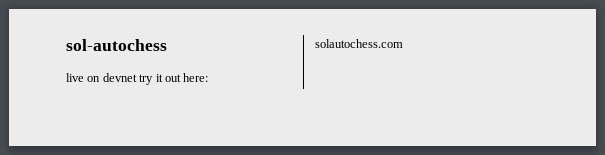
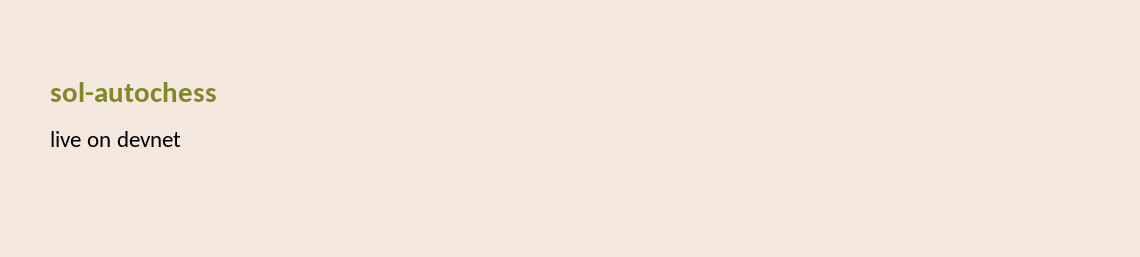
- live on devnet try it out here: solautochess.com
+ live on devnet

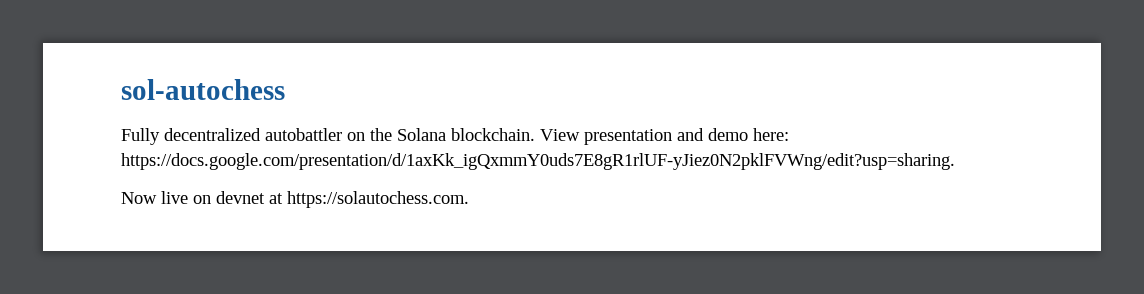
- live on devnet
+ Fully decentralized autobattler on the Solana blockchain. View presentation and demo here: https://docs.google.com/presentation/d/1axKk_igQxmmY0uds7E8gR1rlUF-yJiez0N2pklFVWng/edit?usp=sharing.
+ Now live on devnet at https://solautochess.com.

